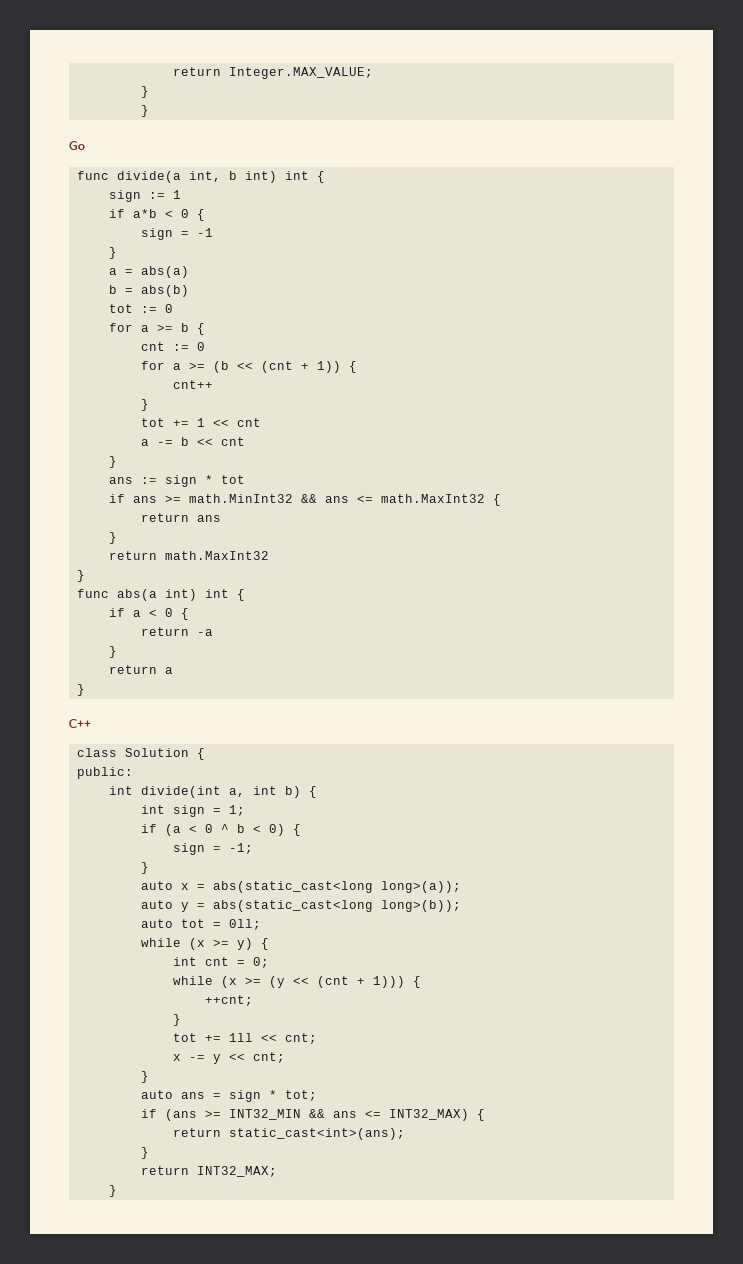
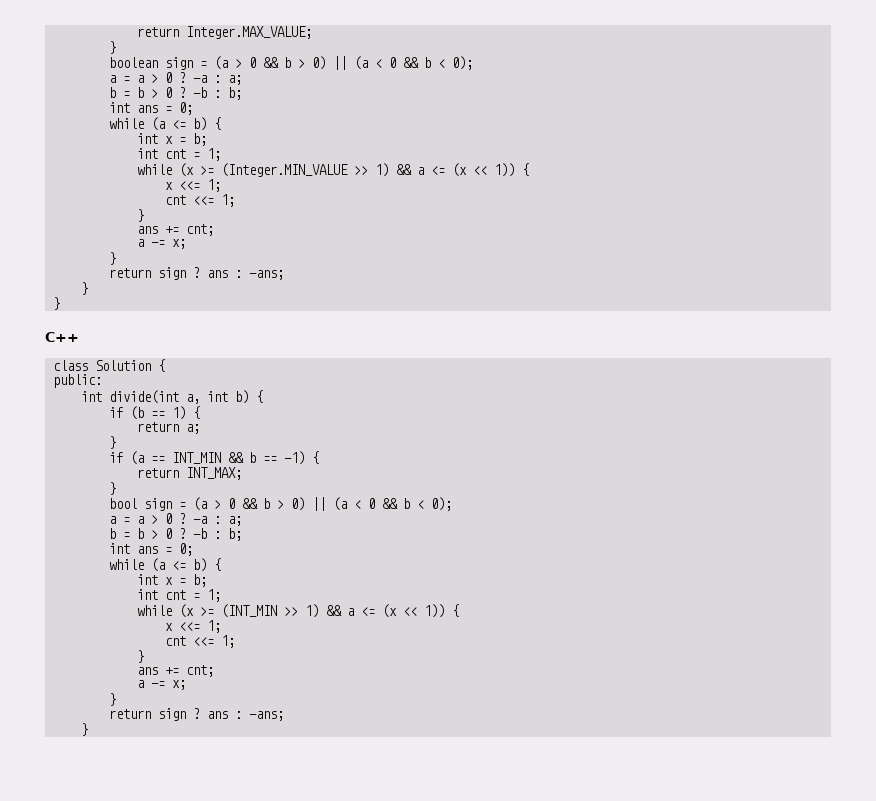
  return Integer.MAX_VALUE;
  }
+ boolean sign = (a > 0 && b > 0) || (a < 0 && b < 0);
+ a = a > 0 ? -a : a;
+ b = b > 0 ? -b : b;
+ int ans = 0;
+ while (a <= b) {
+ int x = b;
+ int cnt = 1;
+ while (x >= (Integer.MIN_VALUE >> 1) && a <= (x << 1)) {
+ x <<= 1;
+ cnt <<= 1;
  }
- Go
- func divide(a int, b int) int {
- sign := 1
- if a*b < 0 {
- sign = -1
+ ans += cnt;
+ a -= x;
  }
- a = abs(a)
- b = abs(b)
- tot := 0
- for a >= b {
- cnt := 0
- for a >= (b << (cnt + 1)) {
- cnt++
+ return sign ? ans : -ans;
  }
- tot += 1 << cnt
- a -= b << cnt
- }
- ans := sign * tot
- if ans >= math.MinInt32 && ans <= math.MaxInt32 {
- return ans
- }
- return math.MaxInt32
- }
- func abs(a int) int {
- if a < 0 {
- return -a
- }
- return a
- int sign = 1;
- if (a < 0 ^ b < 0) {
- sign = -1;
+ if (b == 1) {
+ return a;
  }
- auto x = abs(static_cast<long long>(a));
- auto y = abs(static_cast<long long>(b));
- auto tot = 0ll;
- while (x >= y) {
- int cnt = 0;
- while (x >= (y << (cnt + 1))) {
- ++cnt;
+ if (a == INT_MIN && b == -1) {
+ return INT_MAX;
  }
- tot += 1ll << cnt;
- x -= y << cnt;
+ bool sign = (a > 0 && b > 0) || (a < 0 && b < 0);
+ a = a > 0 ? -a : a;
+ b = b > 0 ? -b : b;
+ int ans = 0;
+ while (a <= b) {
+ int x = b;
+ int cnt = 1;
+ while (x >= (INT_MIN >> 1) && a <= (x << 1)) {
+ x <<= 1;
+ cnt <<= 1;
  }
- auto ans = sign * tot;
- if (ans >= INT32_MIN && ans <= INT32_MAX) {
- return static_cast<int>(ans);
+ ans += cnt;
+ a -= x;
  }
- return INT32_MAX;
+ return sign ? ans : -ans;

